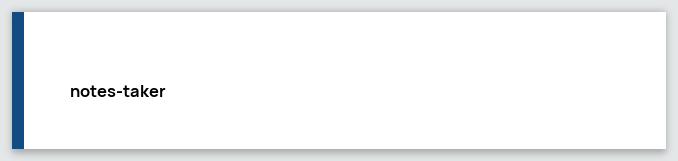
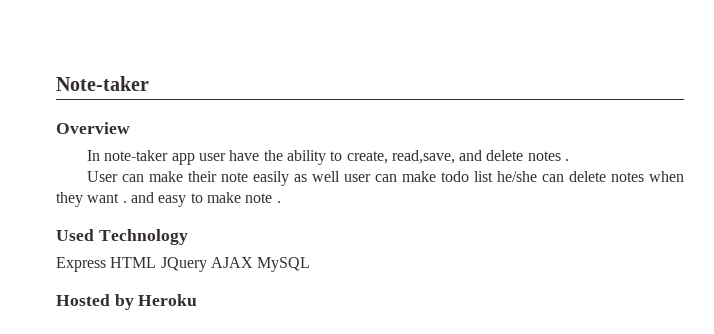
- notes-taker
+ Note-taker
+ Overview
+ In note-taker app user have the ability to create, read,save, and delete notes .
+ User can make their note easily as well user can make todo list he/she can delete notes when they want . and easy to make note .
+ Used Technology
+ Express HTML JQuery AJAX MySQL
+ Hosted by Heroku

